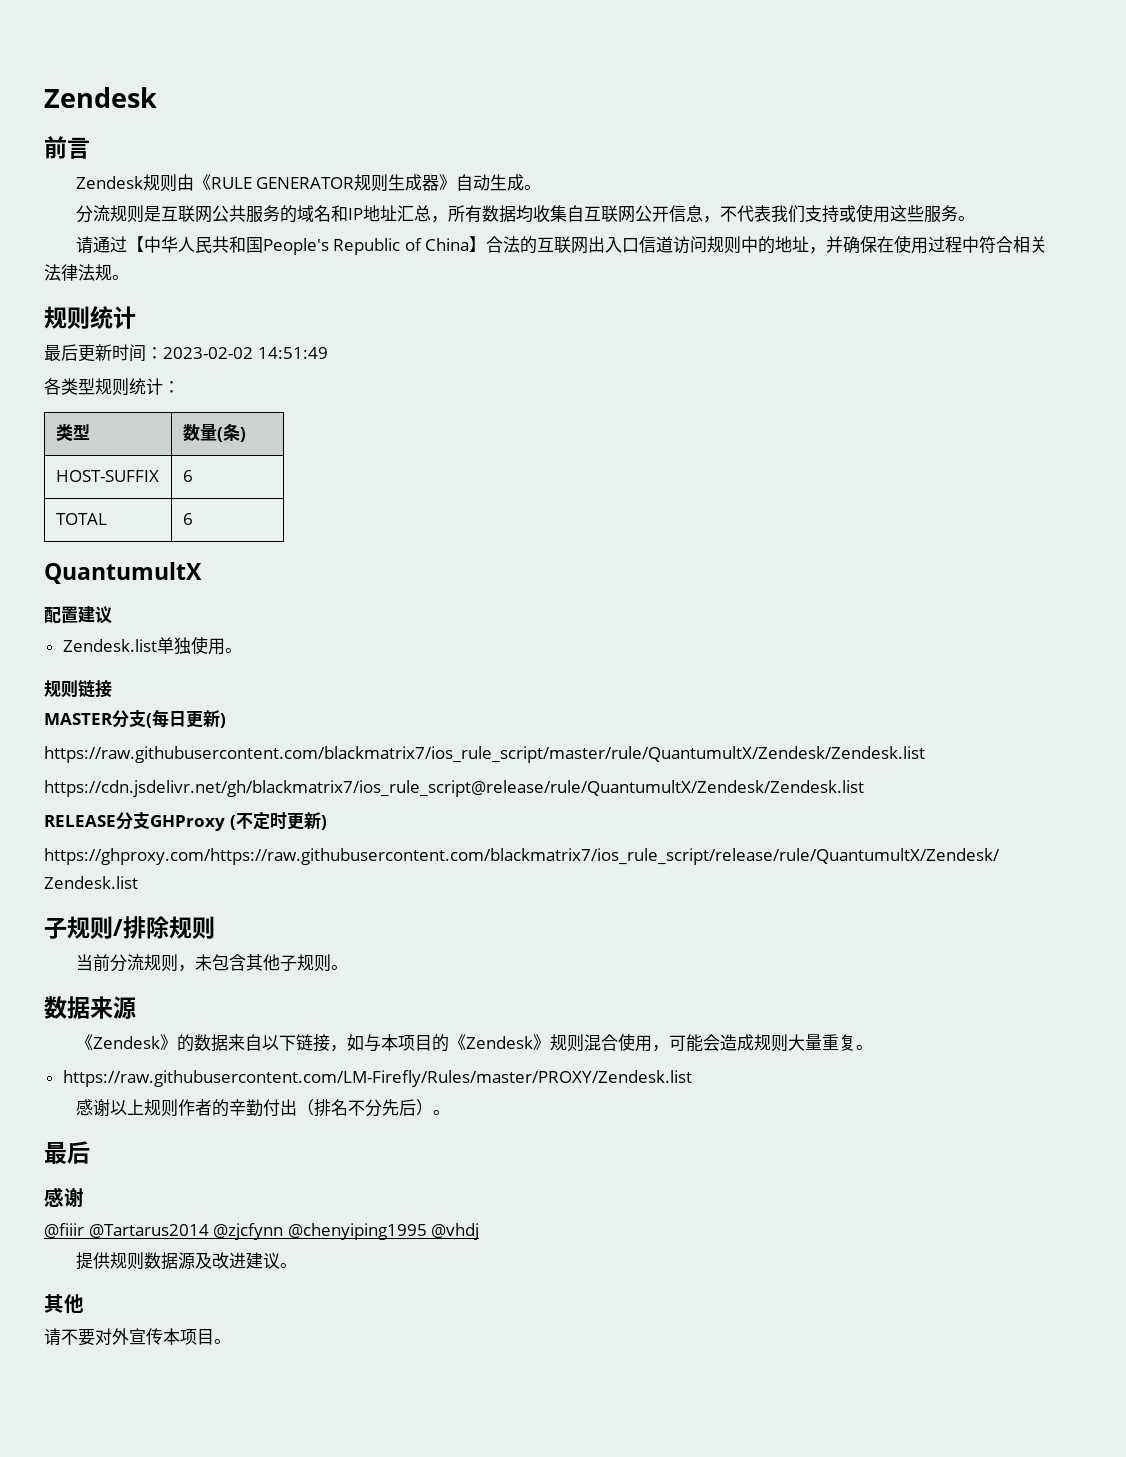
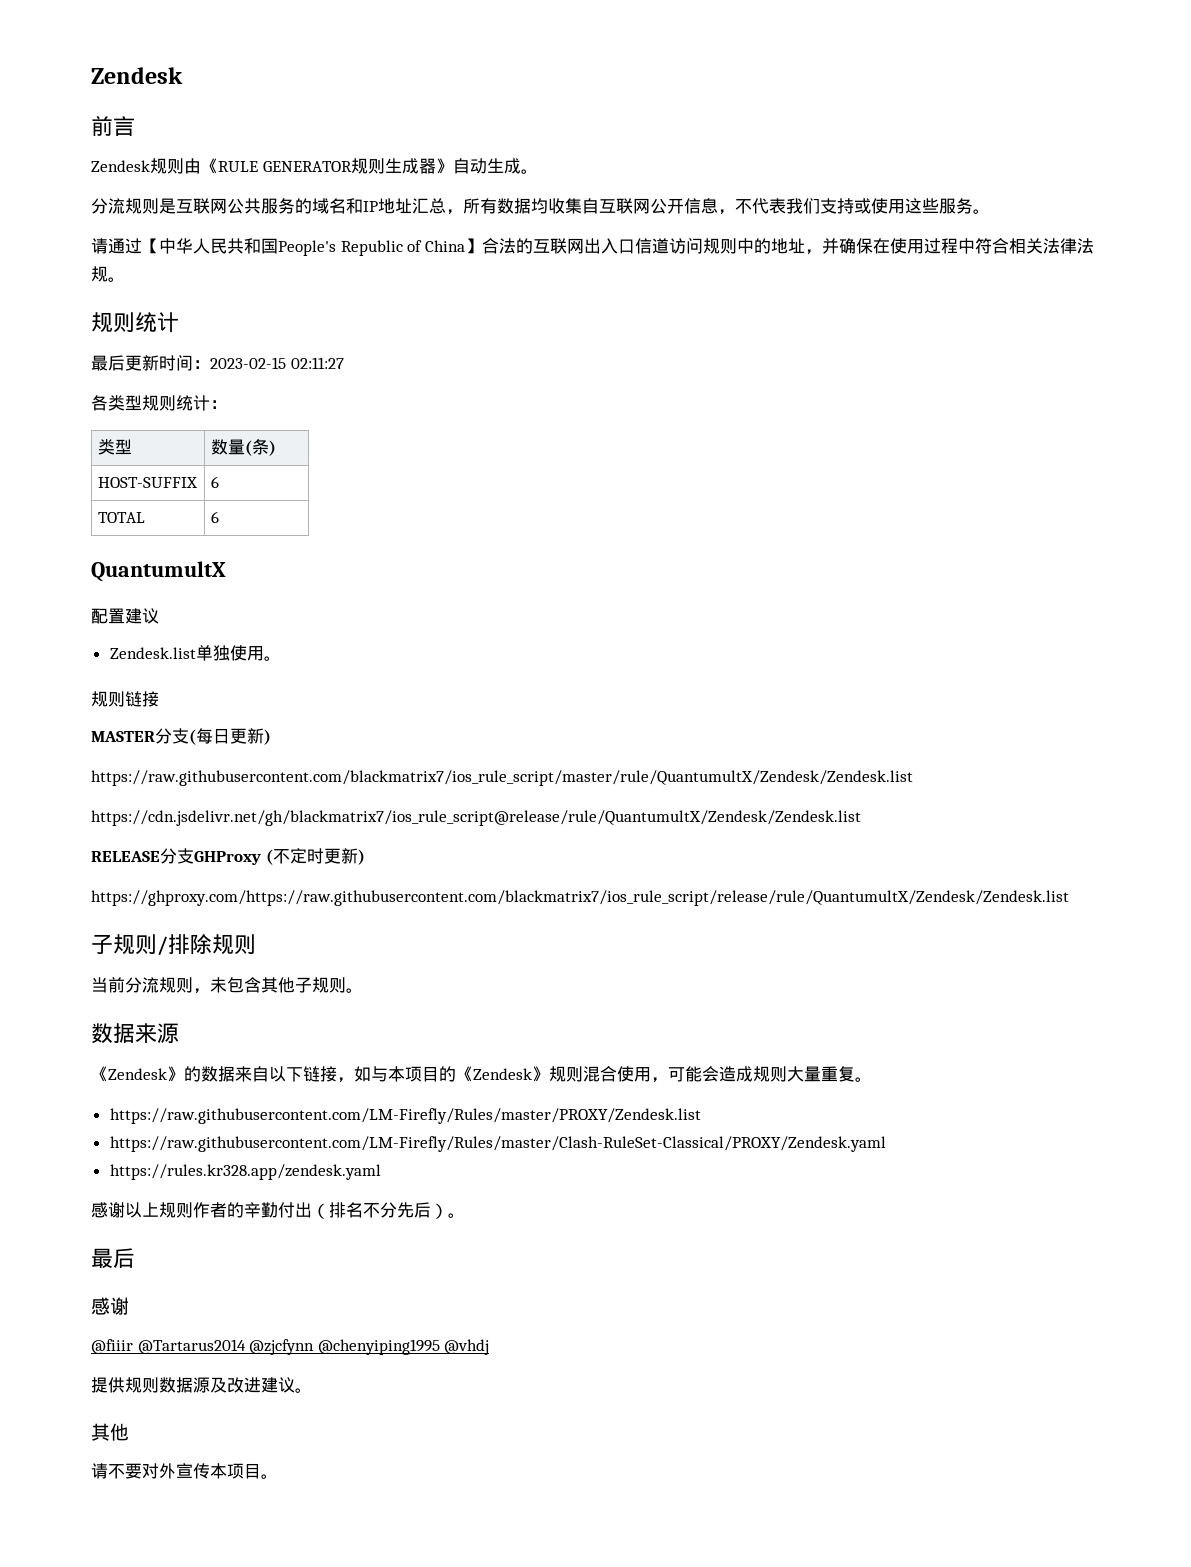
- 最后更新时间：2023-02-02 14:51:49
+ 最后更新时间：2023-02-15 02:11:27
+ https://raw.githubusercontent.com/LM-Firefly/Rules/master/Clash-RuleSet-Classical/PROXY/Zendesk.yaml
+ https://rules.kr328.app/zendesk.yaml

